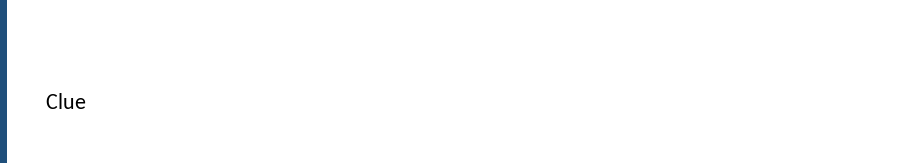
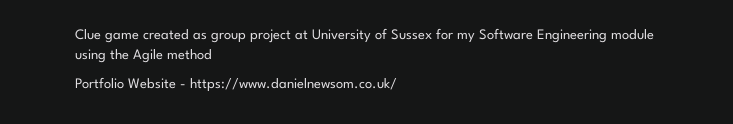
- Clue
+ Clue game created as group project at University of Sussex for my Software Engineering module using the Agile method
+ Portfolio Website - https://www.danielnewsom.co.uk/

